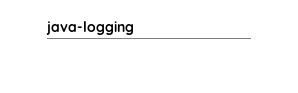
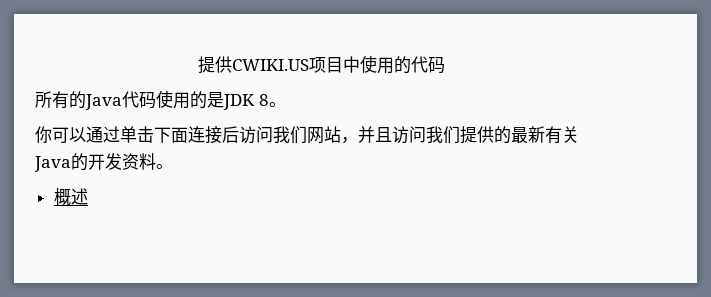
- java-logging
+ 提供CWIKI.US项目中使用的代码
+ 所有的Java代码使用的是JDK 8。
+ 你可以通过单击下面连接后访问我们网站，并且访问我们提供的最新有关Java的开发资料。
+ 概述

